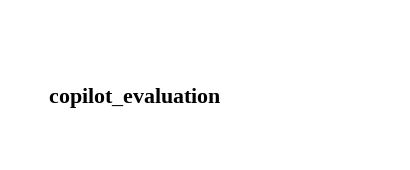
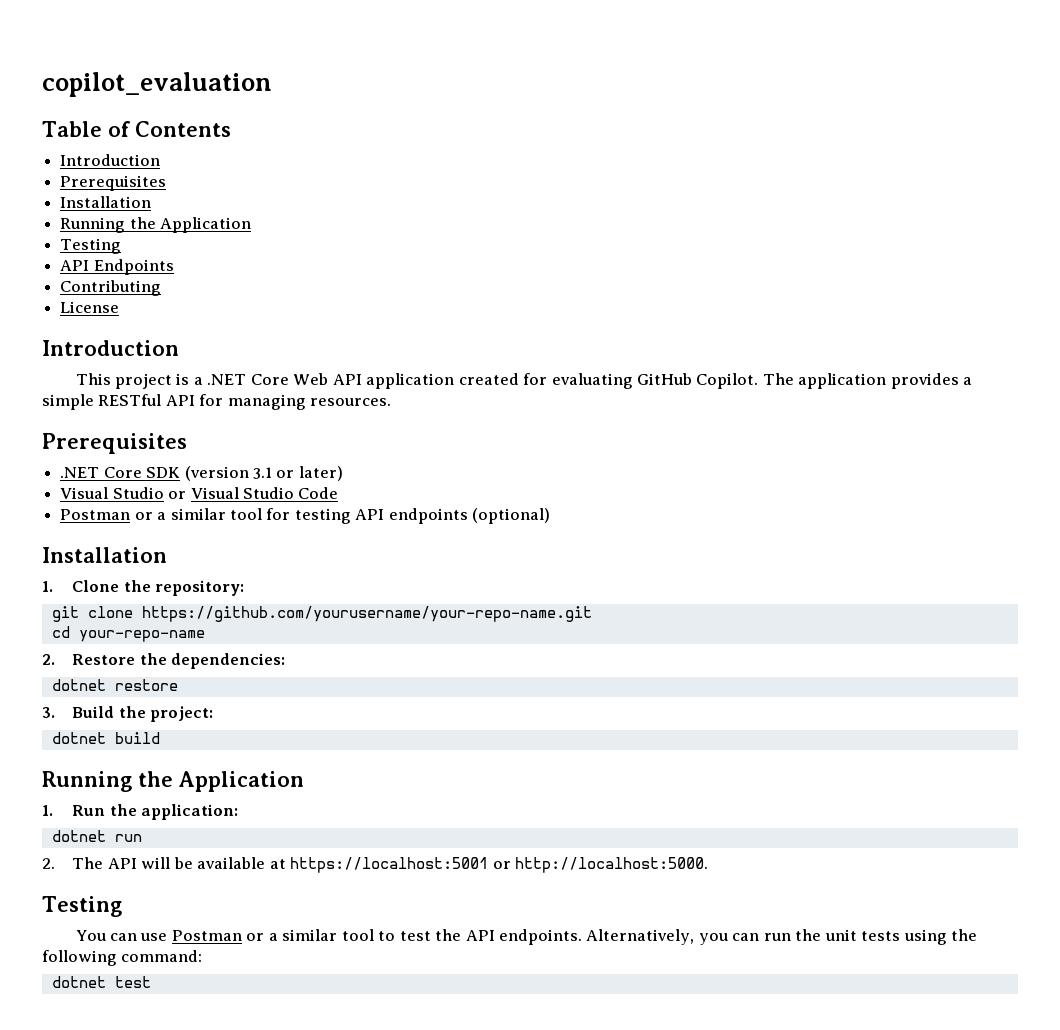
+ Table of Contents
+ Introduction
+ Prerequisites
+ Installation
+ Running the Application
+ Testing
+ API Endpoints
+ Contributing
+ License
+ Introduction
+ This project is a .NET Core Web API application created for evaluating GitHub Copilot. The application provides a simple RESTful API for managing resources.
+ Prerequisites
+ .NET Core SDK (version 3.1 or later)
+ Visual Studio or Visual Studio Code
+ Postman or a similar tool for testing API endpoints (optional)
+ Installation
+ 1. Clone the repository:
+ git clone https://github.com/yourusername/your-repo-name.git
+ cd your-repo-name
+ 2. Restore the dependencies:
+ dotnet restore
+ 3. Build the project:
+ dotnet build
+ Running the Application
+ 1. Run the application:
+ dotnet run
+ 2. The API will be available at https://localhost:5001 or http://localhost:5000.
+ Testing
+ You can use Postman or a similar tool to test the API endpoints. Alternatively, you can run the unit tests using the following command:
+ dotnet test

